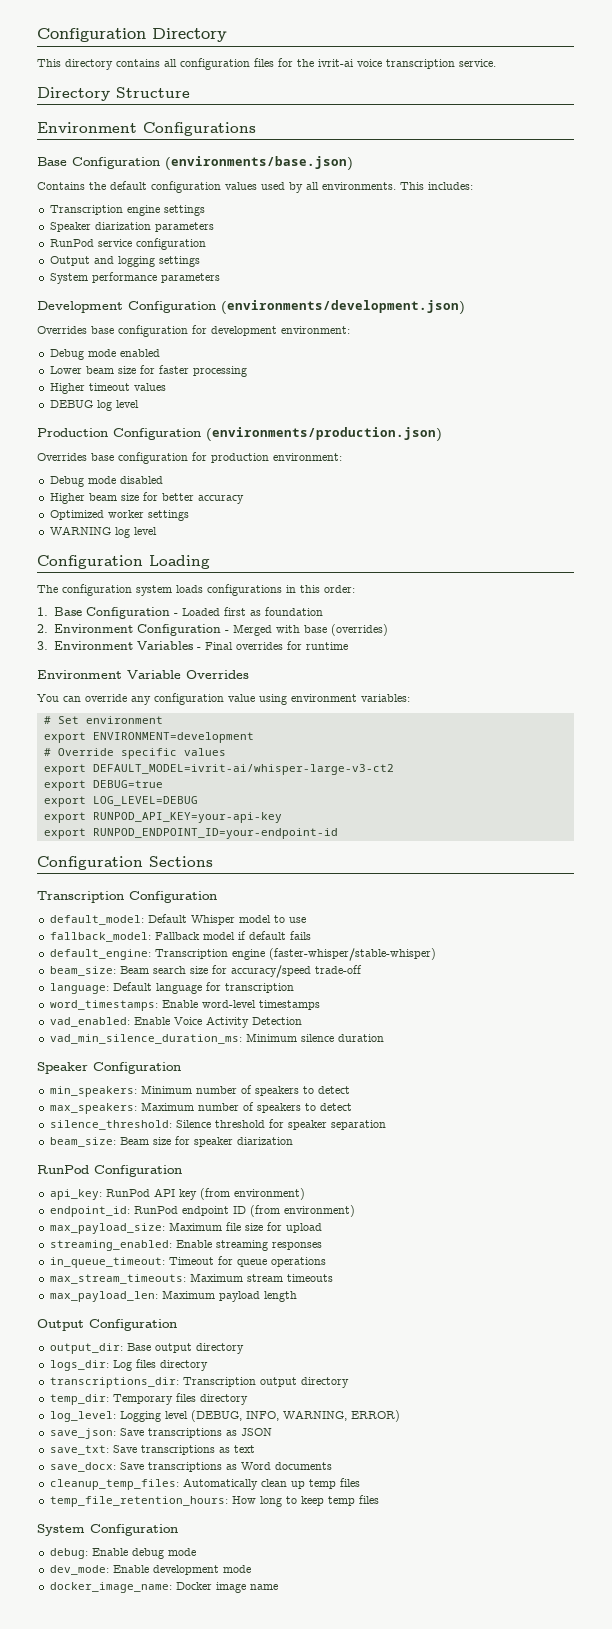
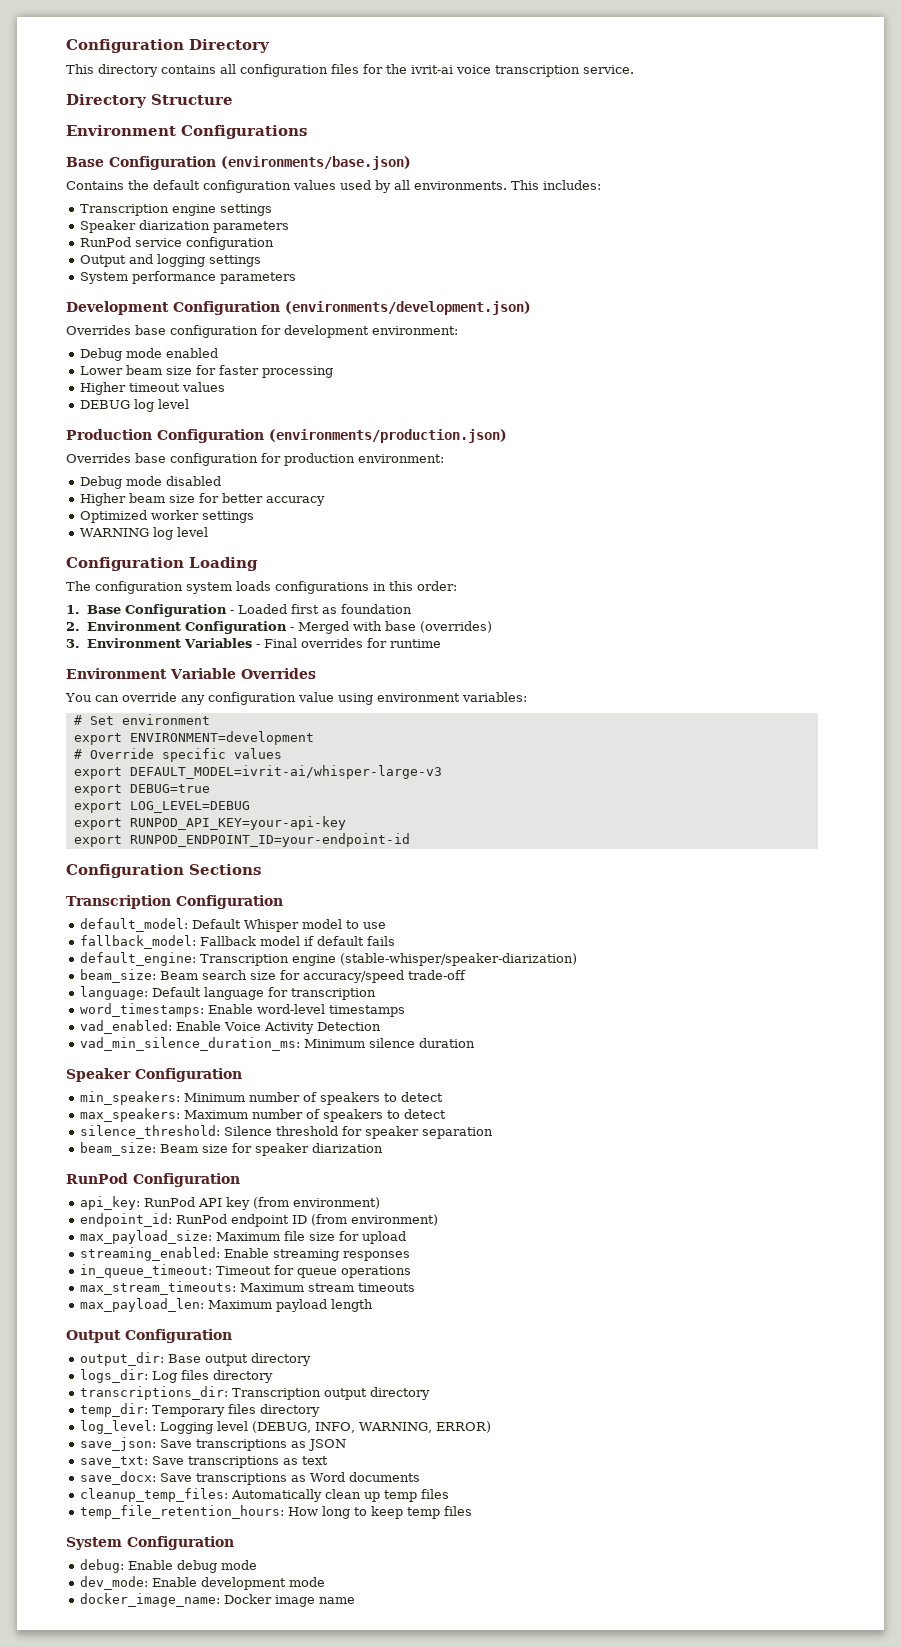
- export DEFAULT_MODEL=ivrit-ai/whisper-large-v3-ct2
+ export DEFAULT_MODEL=ivrit-ai/whisper-large-v3
- default_engine: Transcription engine (faster-whisper/stable-whisper)
+ default_engine: Transcription engine (stable-whisper/speaker-diarization)

